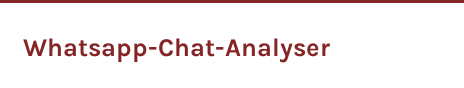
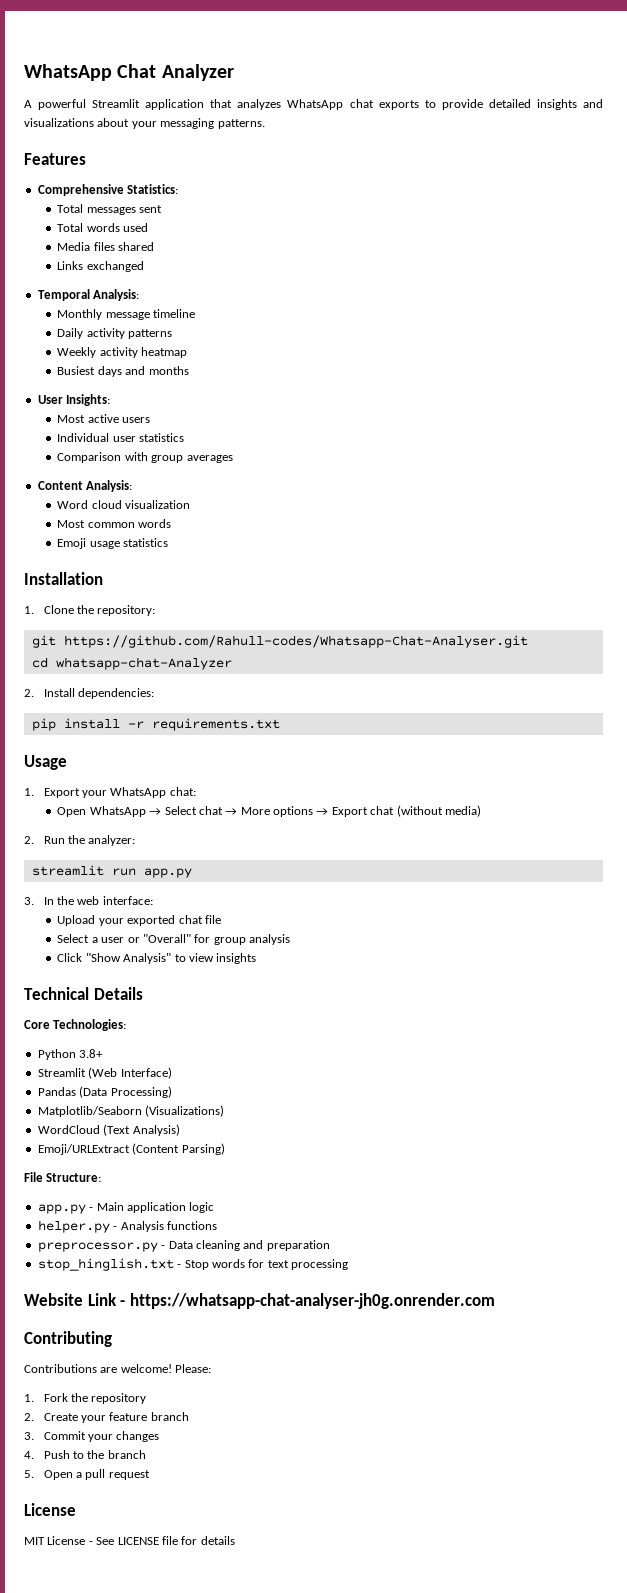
- Whatsapp-Chat-Analyser
+ WhatsApp Chat Analyzer
+ A powerful Streamlit application that analyzes WhatsApp chat exports to provide detailed insights and visualizations about your messaging patterns.
+ Features
+ Comprehensive Statistics:
+ Total messages sent
+ Total words used
+ Media files shared
+ Links exchanged
+ Temporal Analysis:
+ Monthly message timeline
+ Daily activity patterns
+ Weekly activity heatmap
+ Busiest days and months
+ User Insights:
+ Most active users
+ Individual user statistics
+ Comparison with group averages
+ Content Analysis:
+ Word cloud visualization
+ Most common words
+ Emoji usage statistics
+ Installation
+ 1. Clone the repository:
+ git https://github.com/Rahull-codes/Whatsapp-Chat-Analyser.git
+ cd whatsapp-chat-Analyzer
+ 2. Install dependencies:
+ pip install -r requirements.txt
+ Usage
+ 1. Export your WhatsApp chat:
+ Open WhatsApp → Select chat → More options → Export chat (without media)
+ 2. Run the analyzer:
+ streamlit run app.py
+ 3. In the web interface:
+ Upload your exported chat file
+ Select a user or "Overall" for group analysis
+ Click "Show Analysis" to view insights
+ Technical Details
+ Core Technologies:
+ Python 3.8+
+ Streamlit (Web Interface)
+ Pandas (Data Processing)
+ Matplotlib/Seaborn (Visualizations)
+ WordCloud (Text Analysis)
+ Emoji/URLExtract (Content Parsing)
+ File Structure:
+ app.py - Main application logic
+ helper.py - Analysis functions
+ preprocessor.py - Data cleaning and preparation
+ stop_hinglish.txt - Stop words for text processing
+ Website Link - https://whatsapp-chat-analyser-jh0g.onrender.com
+ Contributing
+ Contributions are welcome! Please:
+ 1. Fork the repository
+ 2. Create your feature branch
+ 3. Commit your changes
+ 4. Push to the branch
+ 5. Open a pull request
+ License
+ MIT License - See LICENSE file for details

